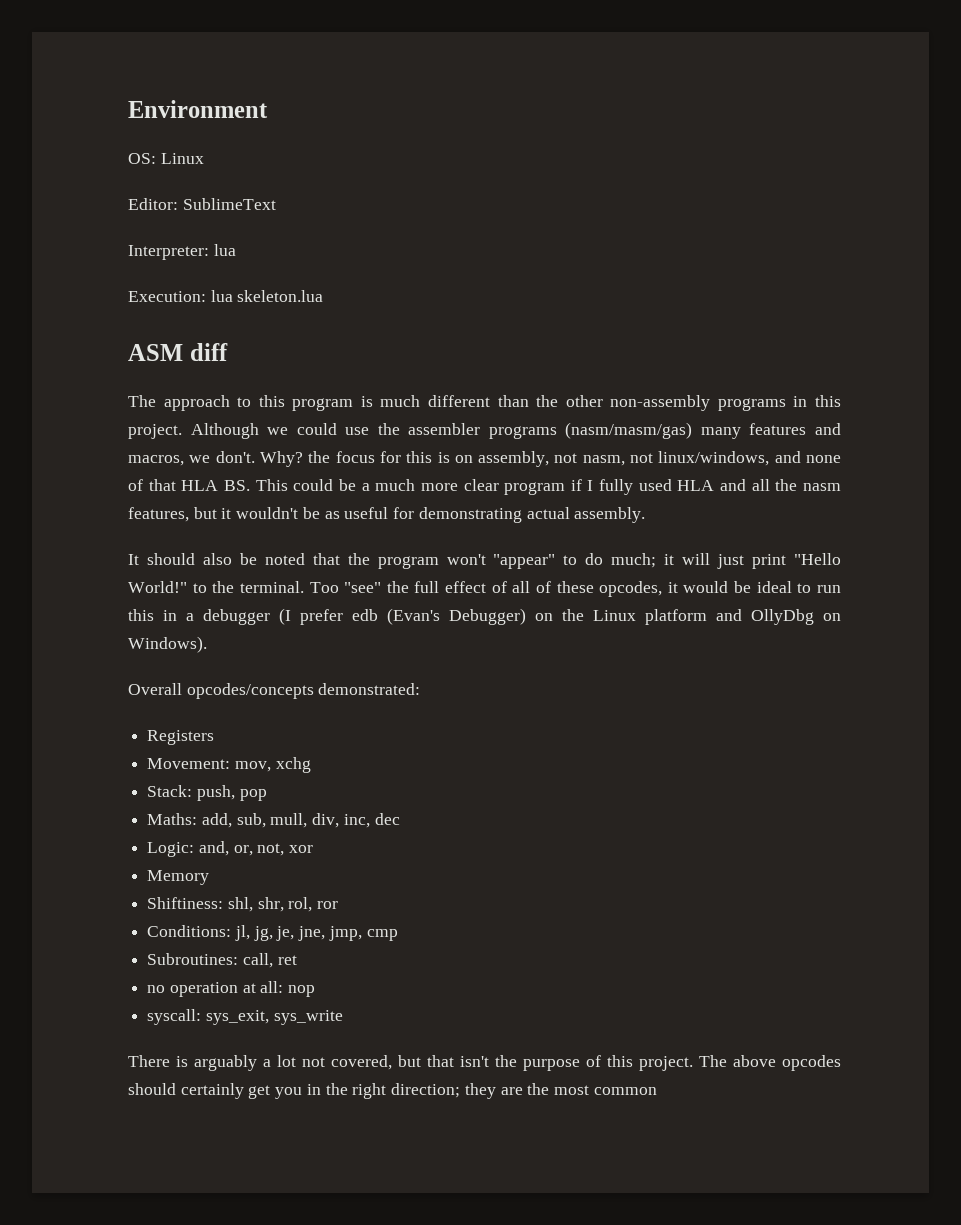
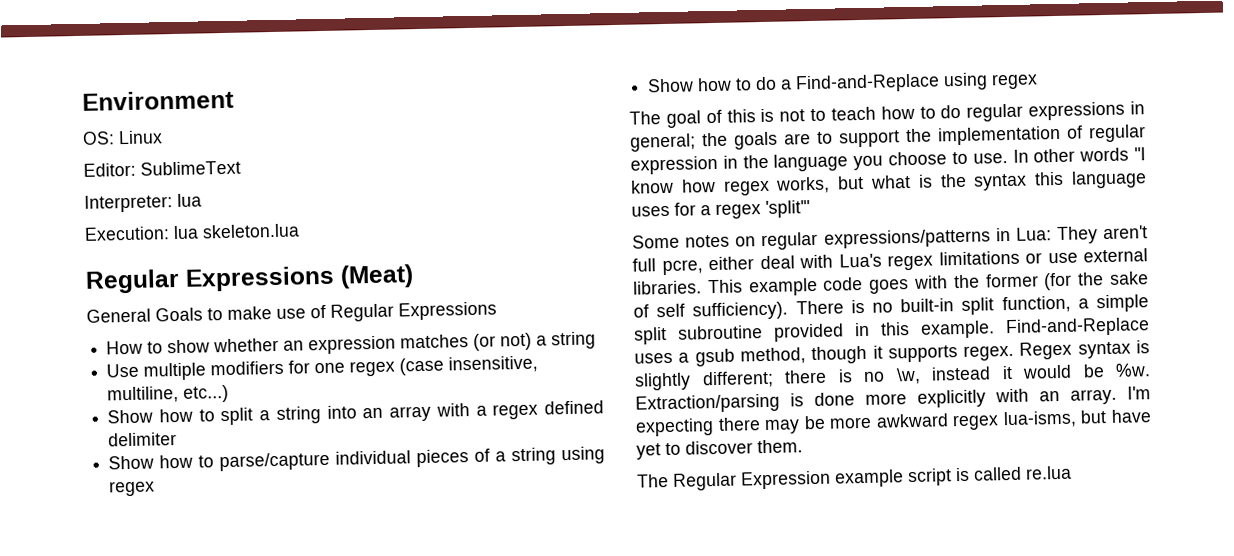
- ASM diff
- The approach to this program is much different than the other non-assembly programs in this project. Although we could use the assembler programs (nasm/masm/gas) many features and macros, we don't. Why? the focus for this is on assembly, not nasm, not linux/windows, and none of that HLA BS. This could be a much more clear program if I fully used HLA and all the nasm features, but it wouldn't be as useful for demonstrating actual assembly.
- It should also be noted that the program won't "appear" to do much; it will just print "Hello World!" to the terminal. Too "see" the full effect of all of these opcodes, it would be ideal to run this in a debugger (I prefer edb (Evan's Debugger) on the Linux platform and OllyDbg on Windows).
- Overall opcodes/concepts demonstrated:
- Registers
- Movement: mov, xchg
- Stack: push, pop
- Maths: add, sub, mull, div, inc, dec
- Logic: and, or, not, xor
- Memory
- Shiftiness: shl, shr, rol, ror
- Conditions: jl, jg, je, jne, jmp, cmp
- Subroutines: call, ret
- no operation at all: nop
- syscall: sys_exit, sys_write
- There is arguably a lot not covered, but that isn't the purpose of this project. The above opcodes should certainly get you in the right direction; they are the most common
+ Regular Expressions (Meat)
+ General Goals to make use of Regular Expressions
+ How to show whether an expression matches (or not) a string
+ Use multiple modifiers for one regex (case insensitive, multiline, etc...)
+ Show how to split a string into an array with a regex defined delimiter
+ Show how to parse/capture individual pieces of a string using regex
+ Show how to do a Find-and-Replace using regex
+ The goal of this is not to teach how to do regular expressions in general; the goals are to support the implementation of regular expression in the language you choose to use. In other words "I know how regex works, but what is the syntax this language uses for a regex 'split'"
+ Some notes on regular expressions/patterns in Lua: They aren't full pcre, either deal with Lua's regex limitations or use external libraries. This example code goes with the former (for the sake of self sufficiency). There is no built-in split function, a simple split subroutine provided in this example. Find-and-Replace uses a gsub method, though it supports regex. Regex syntax is slightly different; there is no \w, instead it would be %w. Extraction/parsing is done more explicitly with an array. I'm expecting there may be more awkward regex lua-isms, but have yet to discover them.
+ The Regular Expression example script is called re.lua

